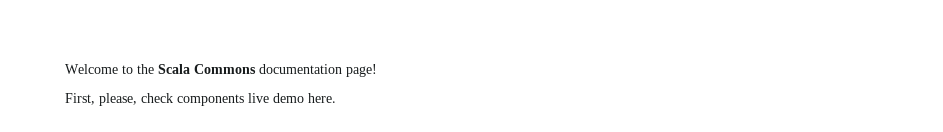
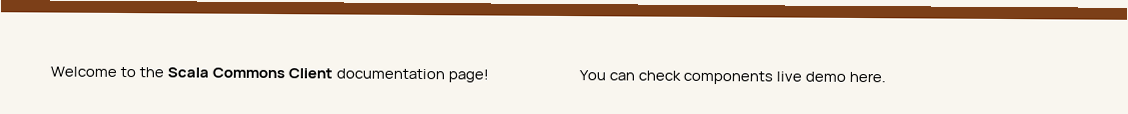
- Welcome to the Scala Commons documentation page!
+ Welcome to the Scala Commons Client documentation page!
- First, please, check components live demo here.
+ You can check components live demo here.

